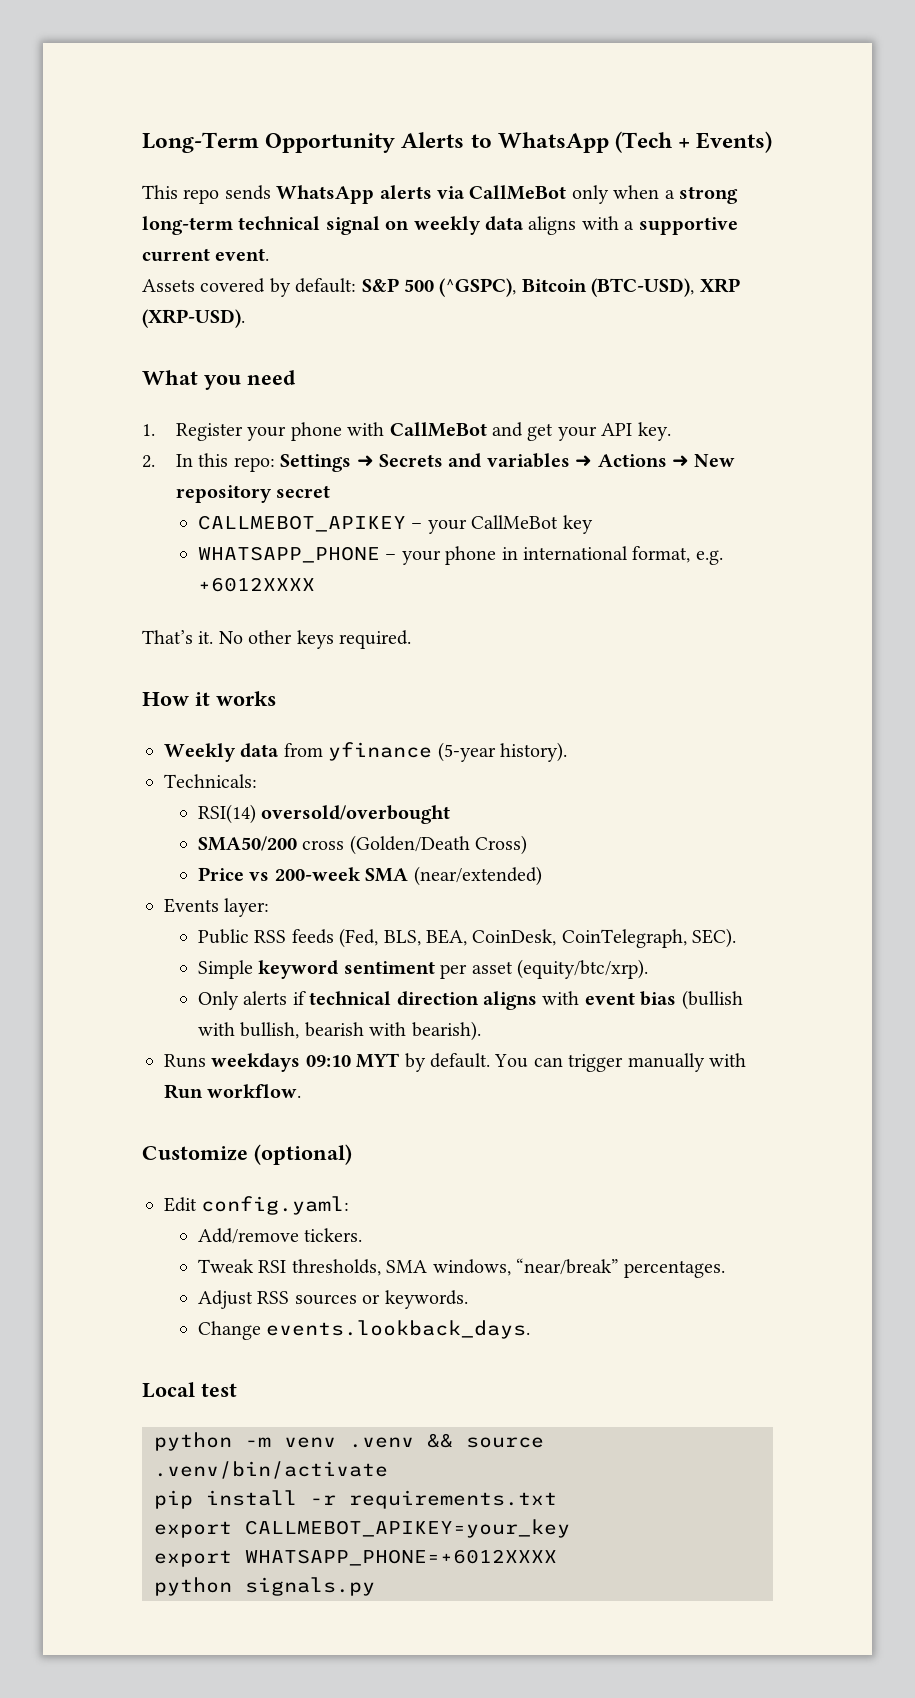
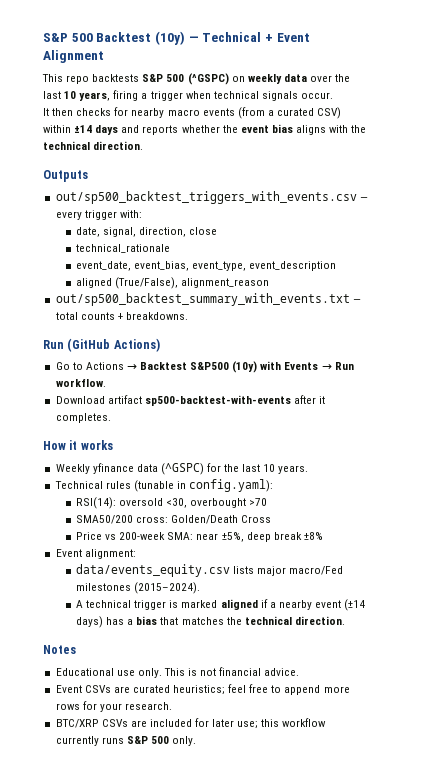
- Long-Term Opportunity Alerts to WhatsApp (Tech + Events)
- This repo sends WhatsApp alerts via CallMeBot only when a strong long-term technical signal on weekly data aligns with a supportive current event.
- Assets covered by default: S&P 500 (^GSPC), Bitcoin (BTC-USD), XRP (XRP-USD).
- What you need
- 1. Register your phone with CallMeBot and get your API key.
- 2. In this repo: Settings ➜ Secrets and variables ➜ Actions ➜ New repository secret
- CALLMEBOT_APIKEY – your CallMeBot key
- WHATSAPP_PHONE – your phone in international format, e.g. +6012XXXX
- That’s it. No other keys required.
+ S&P 500 Backtest (10y) — Technical + Event Alignment
+ This repo backtests S&P 500 (^GSPC) on weekly data over the last 10 years, firing a trigger when technical signals occur.
+ It then checks for nearby macro events (from a curated CSV) within ±14 days and reports whether the event bias aligns with the technical direction.
+ Outputs
+ out/sp500_backtest_triggers_with_events.csv — every trigger with:
+ date, signal, direction, close
+ technical_rationale
+ event_date, event_bias, event_type, event_description
+ aligned (True/False), alignment_reason
+ out/sp500_backtest_summary_with_events.txt — total counts + breakdowns.
+ Run (GitHub Actions)
+ Go to Actions → Backtest S&P500 (10y) with Events → Run workflow.
+ Download artifact sp500-backtest-with-events after it completes.
  How it works
- Weekly data from yfinance (5-year history).
- Technicals:
- RSI(14) oversold/overbought
- SMA50/200 cross (Golden/Death Cross)
- Price vs 200-week SMA (near/extended)
- Events layer:
- Public RSS feeds (Fed, BLS, BEA, CoinDesk, CoinTelegraph, SEC).
- Simple keyword sentiment per asset (equity/btc/xrp).
- Only alerts if technical direction aligns with event bias (bullish with bullish, bearish with bearish).
- Runs weekdays 09:10 MYT by default. You can trigger manually with Run workflow.
- Customize (optional)
- Edit config.yaml:
- Add/remove tickers.
- Tweak RSI thresholds, SMA windows, “near/break” percentages.
- Adjust RSS sources or keywords.
- Change events.lookback_days.
- Local test
- python -m venv .venv && source .venv/bin/activate
- pip install -r requirements.txt
- export CALLMEBOT_APIKEY=your_key
- export WHATSAPP_PHONE=+6012XXXX
- python signals.py
+ Weekly yfinance data (^GSPC) for the last 10 years.
+ Technical rules (tunable in config.yaml):
+ RSI(14): oversold <30, overbought >70
+ SMA50/200 cross: Golden/Death Cross
+ Price vs 200-week SMA: near ±5%, deep break ±8%
+ Event alignment:
+ data/events_equity.csv lists major macro/Fed milestones (2015–2024).
+ A technical trigger is marked aligned if a nearby event (±14 days) has a bias that matches the technical direction.
+ Notes
+ Educational use only. This is not financial advice.
+ Event CSVs are curated heuristics; feel free to append more rows for your research.
+ BTC/XRP CSVs are included for later use; this workflow currently runs S&P 500 only.

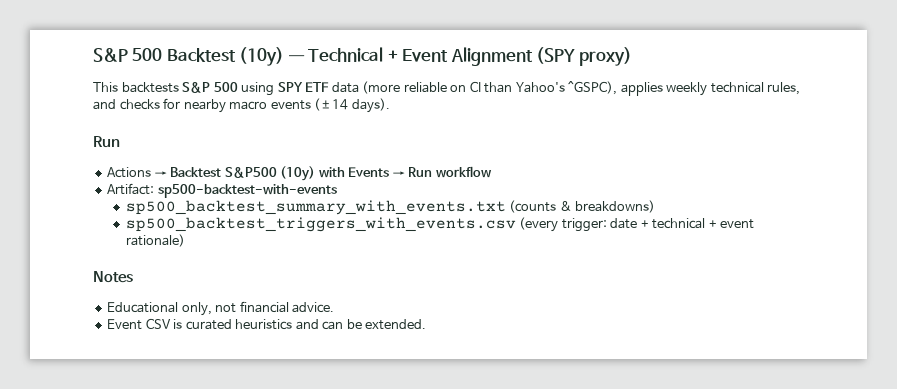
- S&P 500 Backtest (10y) — Technical + Event Alignment
- This repo backtests S&P 500 (^GSPC) on weekly data over the last 10 years, firing a trigger when technical signals occur.
- It then checks for nearby macro events (from a curated CSV) within ±14 days and reports whether the event bias aligns with the technical direction.
- Outputs
- out/sp500_backtest_triggers_with_events.csv — every trigger with:
- date, signal, direction, close
- technical_rationale
- event_date, event_bias, event_type, event_description
- aligned (True/False), alignment_reason
- out/sp500_backtest_summary_with_events.txt — total counts + breakdowns.
- Run (GitHub Actions)
- Go to Actions → Backtest S&P500 (10y) with Events → Run workflow.
- Download artifact sp500-backtest-with-events after it completes.
- How it works
- Weekly yfinance data (^GSPC) for the last 10 years.
- Technical rules (tunable in config.yaml):
- RSI(14): oversold <30, overbought >70
- SMA50/200 cross: Golden/Death Cross
- Price vs 200-week SMA: near ±5%, deep break ±8%
- Event alignment:
- data/events_equity.csv lists major macro/Fed milestones (2015–2024).
- A technical trigger is marked aligned if a nearby event (±14 days) has a bias that matches the technical direction.
+ S&P 500 Backtest (10y) — Technical + Event Alignment (SPY proxy)
+ This backtests S&P 500 using SPY ETF data (more reliable on CI than Yahoo's ^GSPC), applies weekly technical rules, and checks for nearby macro events (±14 days).
+ Run
+ Actions → Backtest S&P500 (10y) with Events → Run workflow
+ Artifact: sp500-backtest-with-events
+ sp500_backtest_summary_with_events.txt (counts & breakdowns)
+ sp500_backtest_triggers_with_events.csv (every trigger: date + technical + event rationale)
  Notes
- Educational use only. This is not financial advice.
- Event CSVs are curated heuristics; feel free to append more rows for your research.
- BTC/XRP CSVs are included for later use; this workflow currently runs S&P 500 only.
+ Educational only, not financial advice.
+ Event CSV is curated heuristics and can be extended.

